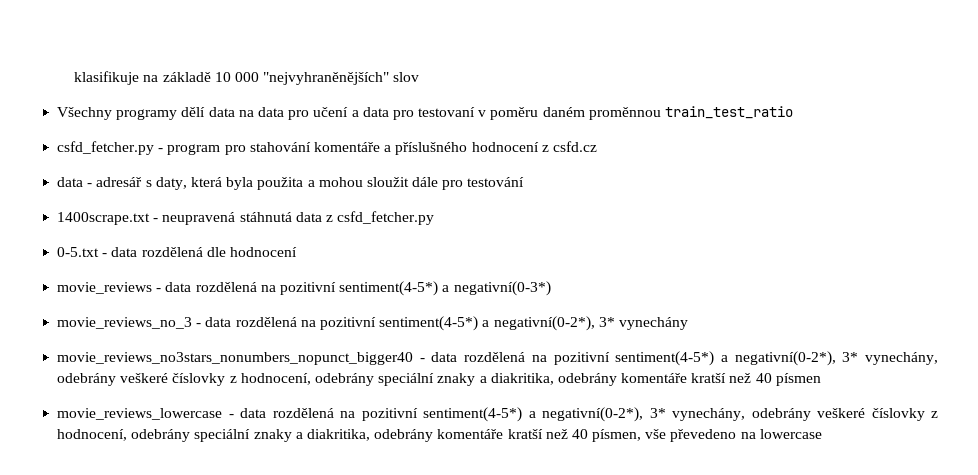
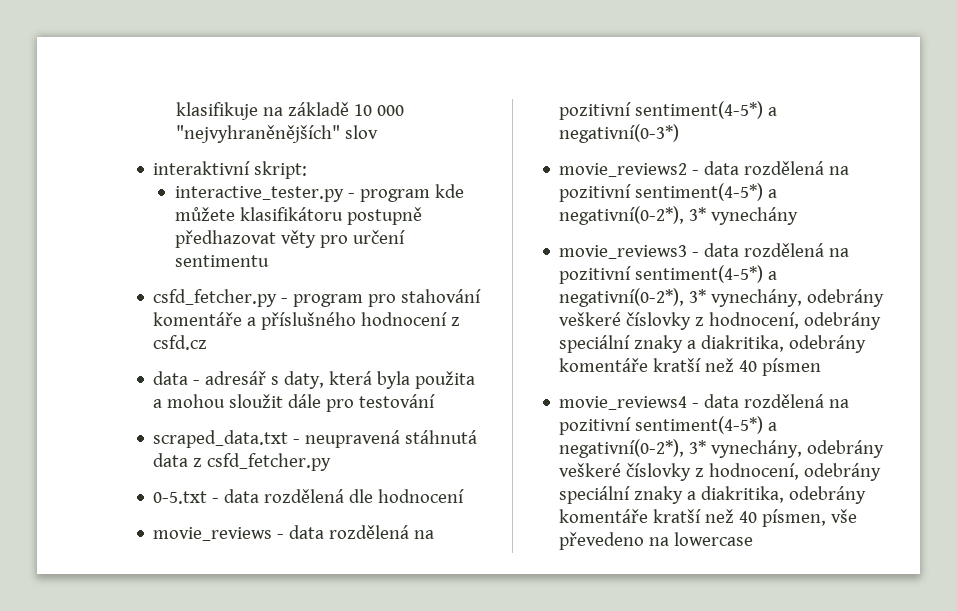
- Všechny programy dělí data na data pro učení a data pro testovaní v poměru daném proměnnou train_test_ratio
+ interaktivní skript:
+ interactive_tester.py - program kde můžete klasifikátoru postupně předhazovat věty pro určení sentimentu
- 1400scrape.txt - neupravená stáhnutá data z csfd_fetcher.py
+ scraped_data.txt - neupravená stáhnutá data z csfd_fetcher.py
- movie_reviews_no_3 - data rozdělená na pozitivní sentiment(4-5*) a negativní(0-2*), 3* vynechány
+ movie_reviews2 - data rozdělená na pozitivní sentiment(4-5*) a negativní(0-2*), 3* vynechány
- movie_reviews_no3stars_nonumbers_nopunct_bigger40 - data rozdělená na pozitivní sentiment(4-5*) a negativní(0-2*), 3* vynechány, odebrány veškeré číslovky z hodnocení, odebrány speciální znaky a diakritika, odebrány komentáře kratší než 40 písmen
+ movie_reviews3 - data rozdělená na pozitivní sentiment(4-5*) a negativní(0-2*), 3* vynechány, odebrány veškeré číslovky z hodnocení, odebrány speciální znaky a diakritika, odebrány komentáře kratší než 40 písmen
- movie_reviews_lowercase - data rozdělená na pozitivní sentiment(4-5*) a negativní(0-2*), 3* vynechány, odebrány veškeré číslovky z hodnocení, odebrány speciální znaky a diakritika, odebrány komentáře kratší než 40 písmen, vše převedeno na lowercase
+ movie_reviews4 - data rozdělená na pozitivní sentiment(4-5*) a negativní(0-2*), 3* vynechány, odebrány veškeré číslovky z hodnocení, odebrány speciální znaky a diakritika, odebrány komentáře kratší než 40 písmen, vše převedeno na lowercase

